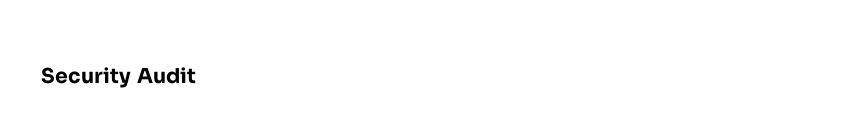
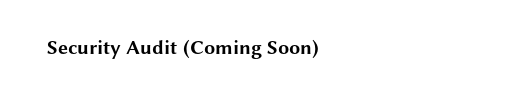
- Security Audit
+ Security Audit (Coming Soon)

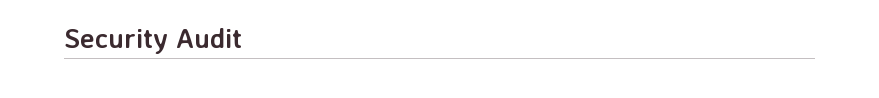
- Security Audit (Coming Soon)
+ Security Audit

